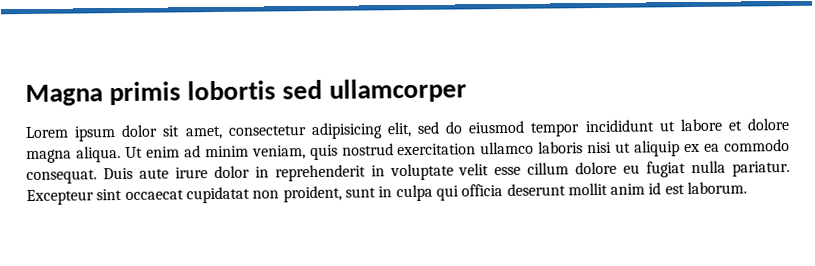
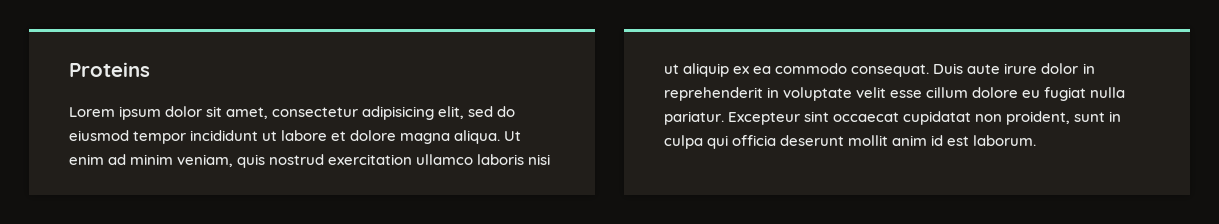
- Magna primis lobortis sed ullamcorper
+ Proteins

